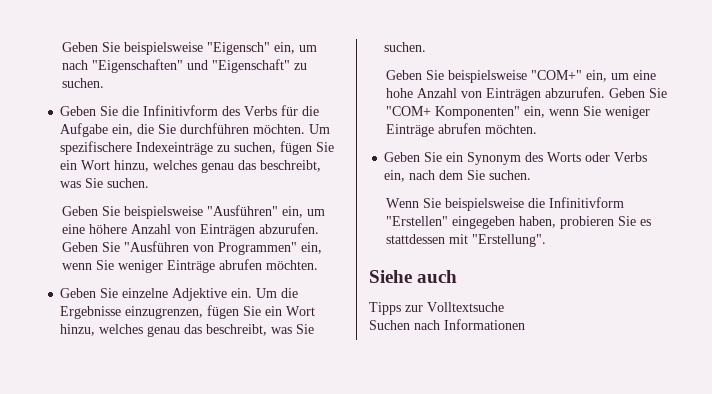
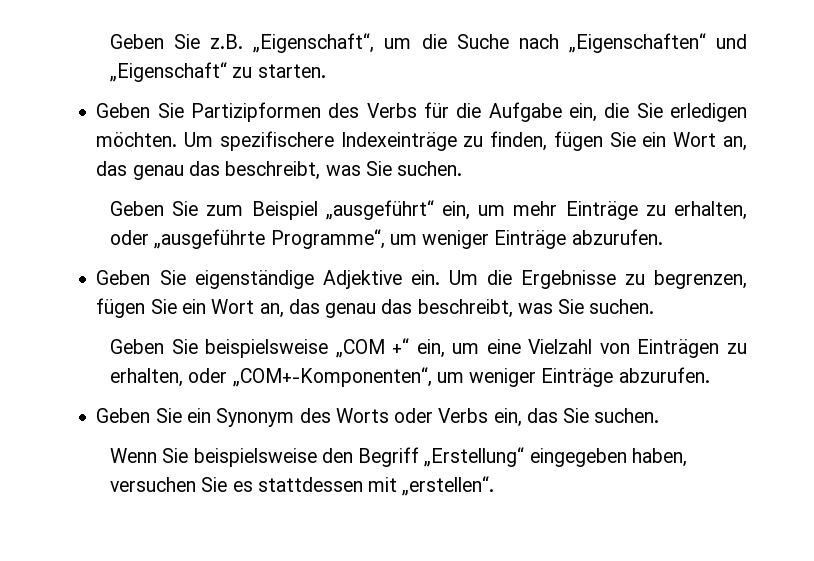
- Geben Sie beispielsweise "Eigensch" ein, um nach "Eigenschaften" und "Eigenschaft" zu suchen.
- Geben Sie die Infinitivform des Verbs für die Aufgabe ein, die Sie durchführen möchten.
+ Geben Sie z.B. „Eigenschaft“, um die Suche nach „Eigenschaften“ und „Eigenschaft“ zu starten.
+ Geben Sie Partizipformen des Verbs für die Aufgabe ein, die Sie erledigen möchten.
- Um spezifischere Indexeinträge zu suchen, fügen Sie ein Wort hinzu, welches genau das beschreibt, was Sie suchen.
- Geben Sie beispielsweise "Ausführen" ein, um eine höhere Anzahl von Einträgen abzurufen. Geben Sie "Ausführen von Programmen" ein, wenn Sie weniger Einträge abrufen möchten.
- Geben Sie einzelne Adjektive ein. Um die Ergebnisse einzugrenzen, fügen Sie ein Wort hinzu, welches genau das beschreibt, was Sie suchen.
- Geben Sie beispielsweise "COM+" ein, um eine hohe Anzahl von Einträgen abzurufen. Geben Sie "COM+ Komponenten" ein, wenn Sie weniger Einträge abrufen möchten.
+ Um spezifischere Indexeinträge zu finden, fügen Sie ein Wort an, das genau das beschreibt, was Sie suchen.
+ Geben Sie zum Beispiel „ausgeführt“ ein, um mehr Einträge zu erhalten, oder „ausgeführte Programme“, um weniger Einträge abzurufen.
+ Geben Sie eigenständige Adjektive ein. Um die Ergebnisse zu begrenzen, fügen Sie ein Wort an, das genau das beschreibt, was Sie suchen.
+ Geben Sie beispielsweise „COM +“ ein, um eine Vielzahl von Einträgen zu erhalten, oder „COM+-Komponenten“, um weniger Einträge abzurufen.
- Geben Sie ein Synonym des Worts oder Verbs ein, nach dem Sie suchen.
+ Geben Sie ein Synonym des Worts oder Verbs ein, das Sie suchen.
- Wenn Sie beispielsweise die Infinitivform "Erstellen" eingegeben haben, probieren Sie es stattdessen mit "Erstellung".
- Siehe auch
- Tipps zur Volltextsuche
- Suchen nach Informationen
+ Wenn Sie beispielsweise den Begriff „Erstellung“ eingegeben haben, versuchen Sie es stattdessen mit „erstellen“.

